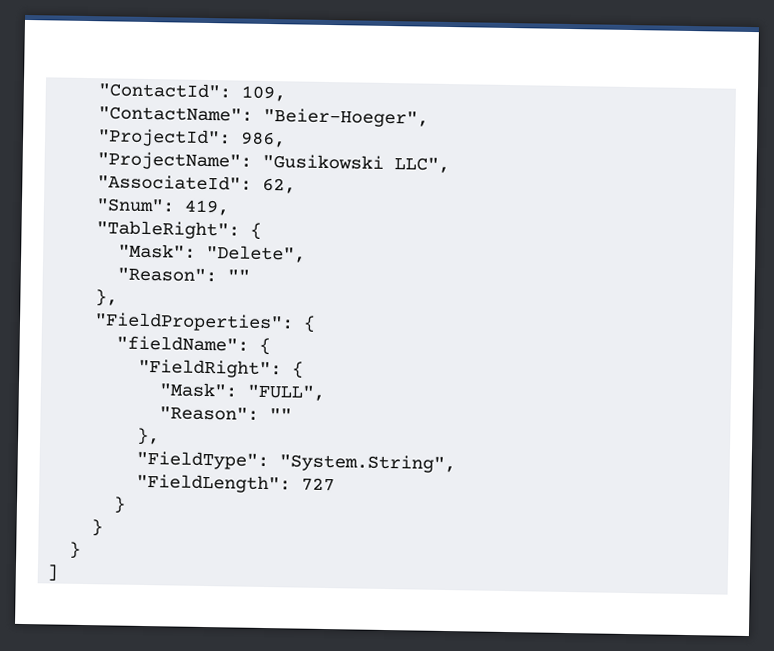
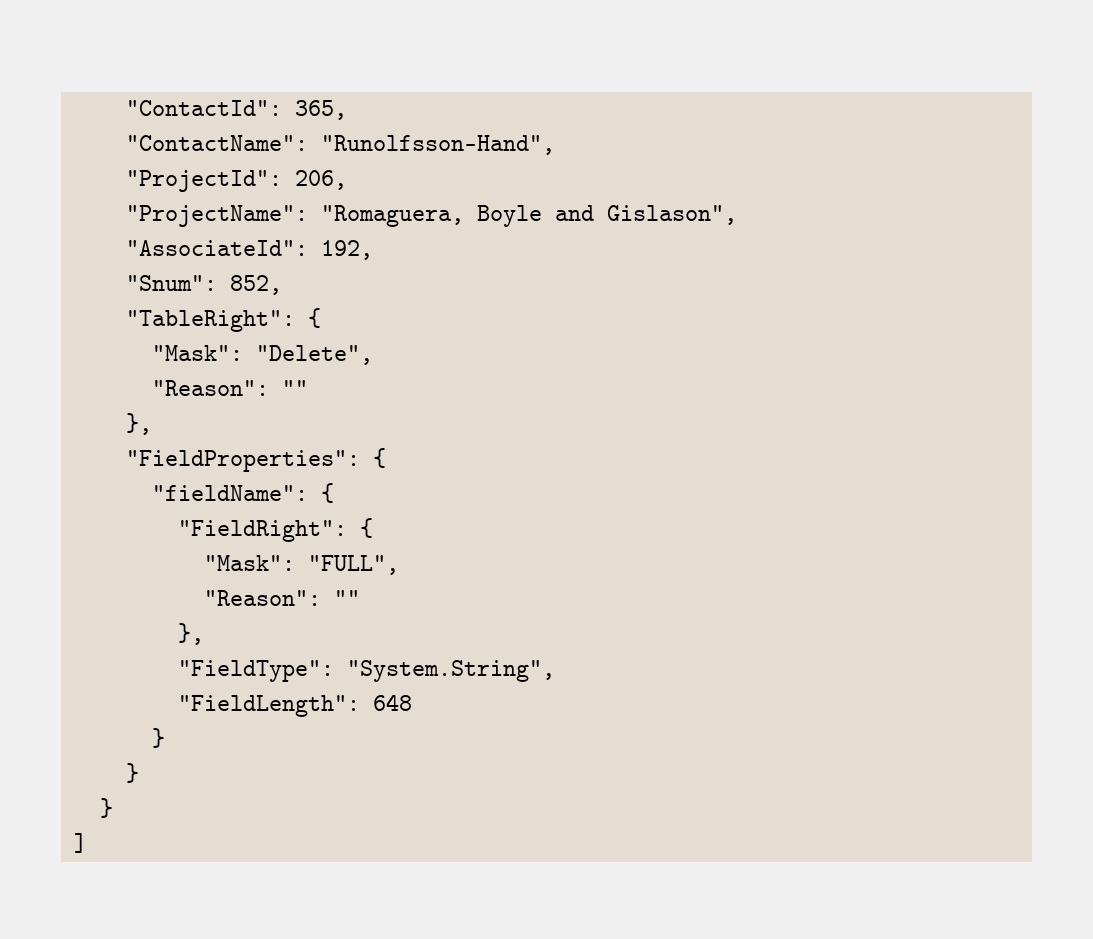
- "ContactId": 109,
+ "ContactId": 365,
- "ContactName": "Beier-Hoeger",
+ "ContactName": "Runolfsson-Hand",
- "ProjectId": 986,
+ "ProjectId": 206,
- "ProjectName": "Gusikowski LLC",
+ "ProjectName": "Romaguera, Boyle and Gislason",
- "AssociateId": 62,
+ "AssociateId": 192,
- "Snum": 419,
+ "Snum": 852,
- "FieldLength": 727
+ "FieldLength": 648

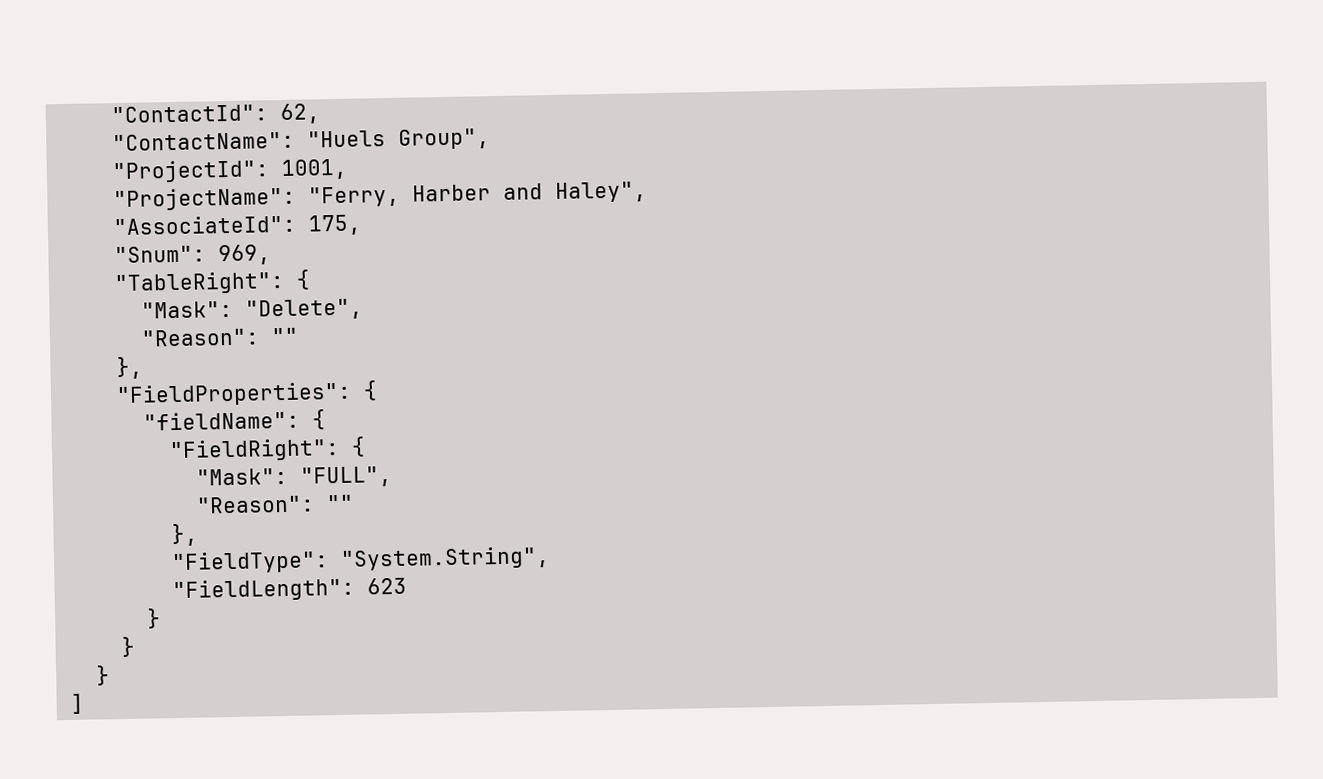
- "ContactId": 365,
+ "ContactId": 62,
- "ContactName": "Runolfsson-Hand",
+ "ContactName": "Huels Group",
- "ProjectId": 206,
+ "ProjectId": 1001,
- "ProjectName": "Romaguera, Boyle and Gislason",
+ "ProjectName": "Ferry, Harber and Haley",
- "AssociateId": 192,
+ "AssociateId": 175,
- "Snum": 852,
+ "Snum": 969,
- "FieldLength": 648
+ "FieldLength": 623

